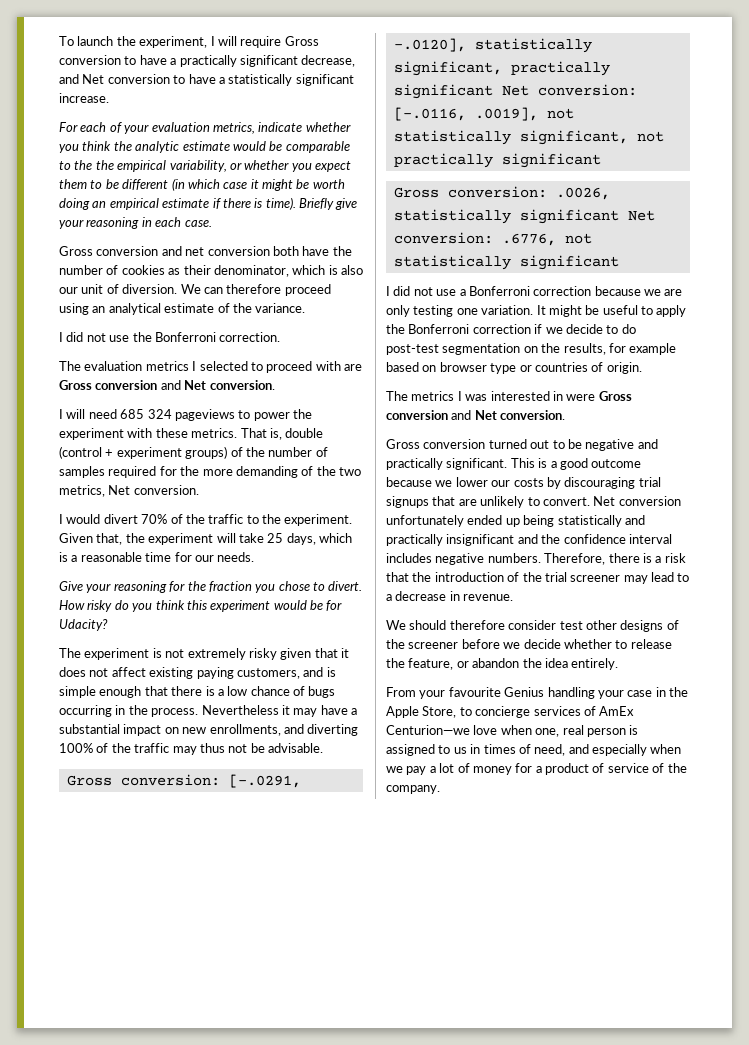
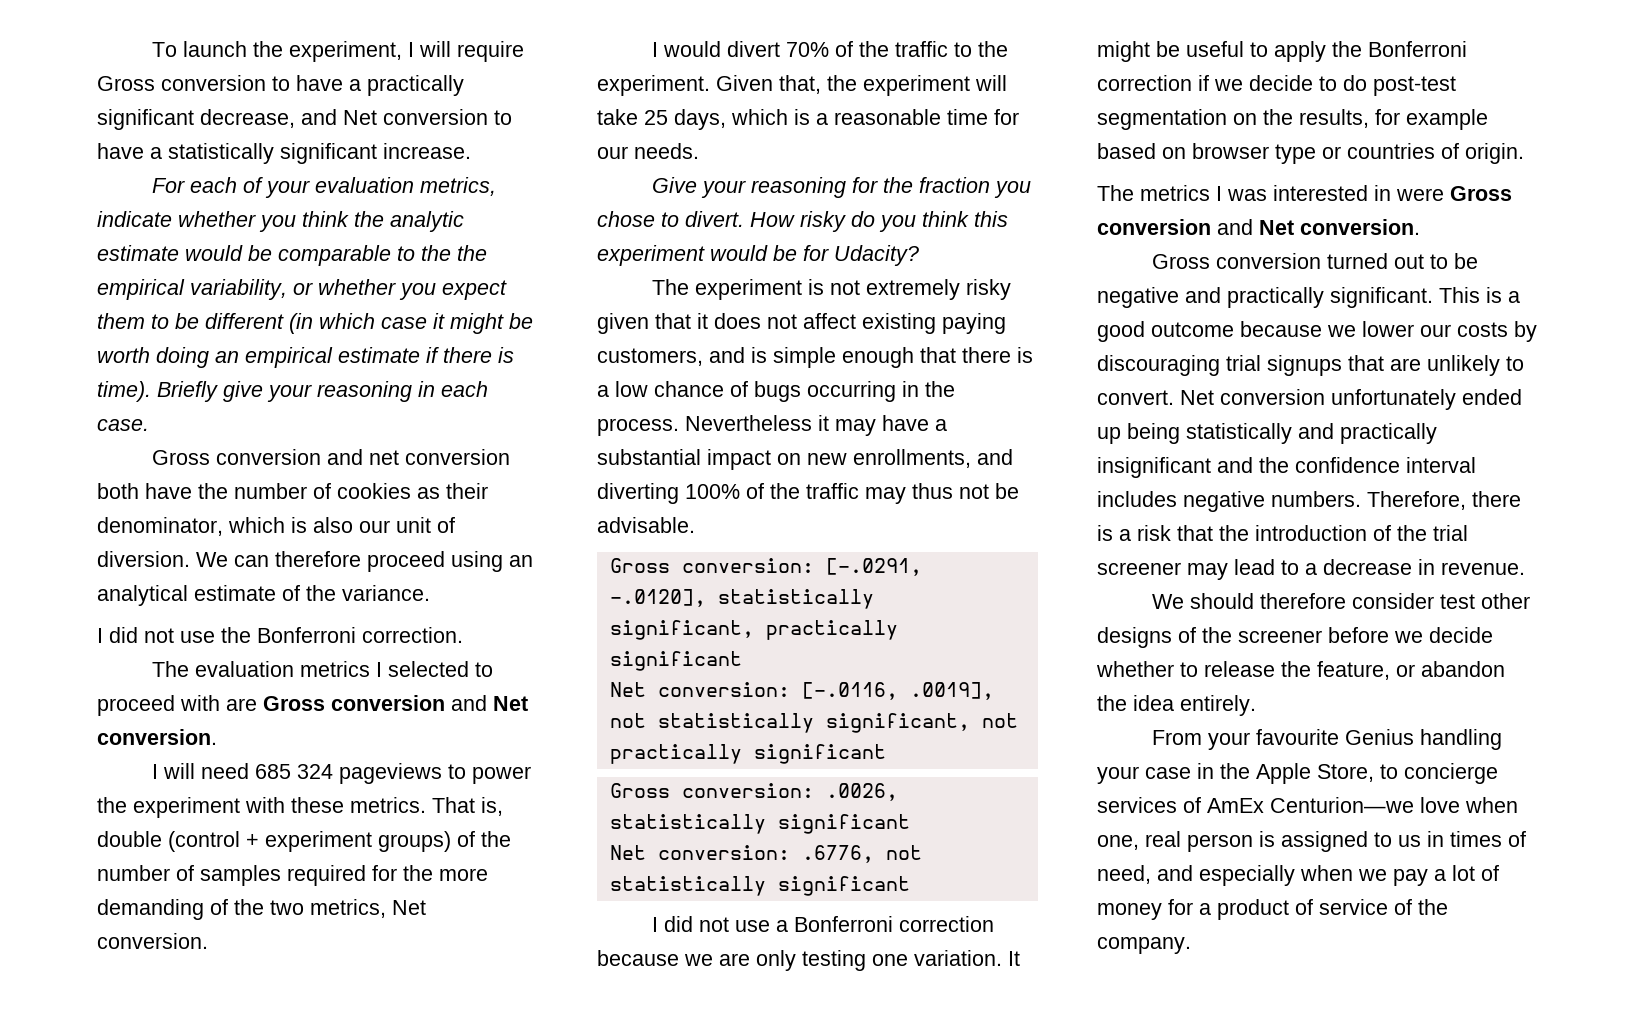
- Gross conversion: [-.0291, -.0120], statistically significant, practically significant Net conversion: [-.0116, .0019], not statistically significant, not practically significant
+ Gross conversion: [-.0291, -.0120], statistically significant, practically significant
+ Net conversion: [-.0116, .0019], not statistically significant, not practically significant
- Gross conversion: .0026, statistically significant Net conversion: .6776, not statistically significant
+ Gross conversion: .0026, statistically significant
+ Net conversion: .6776, not statistically significant

